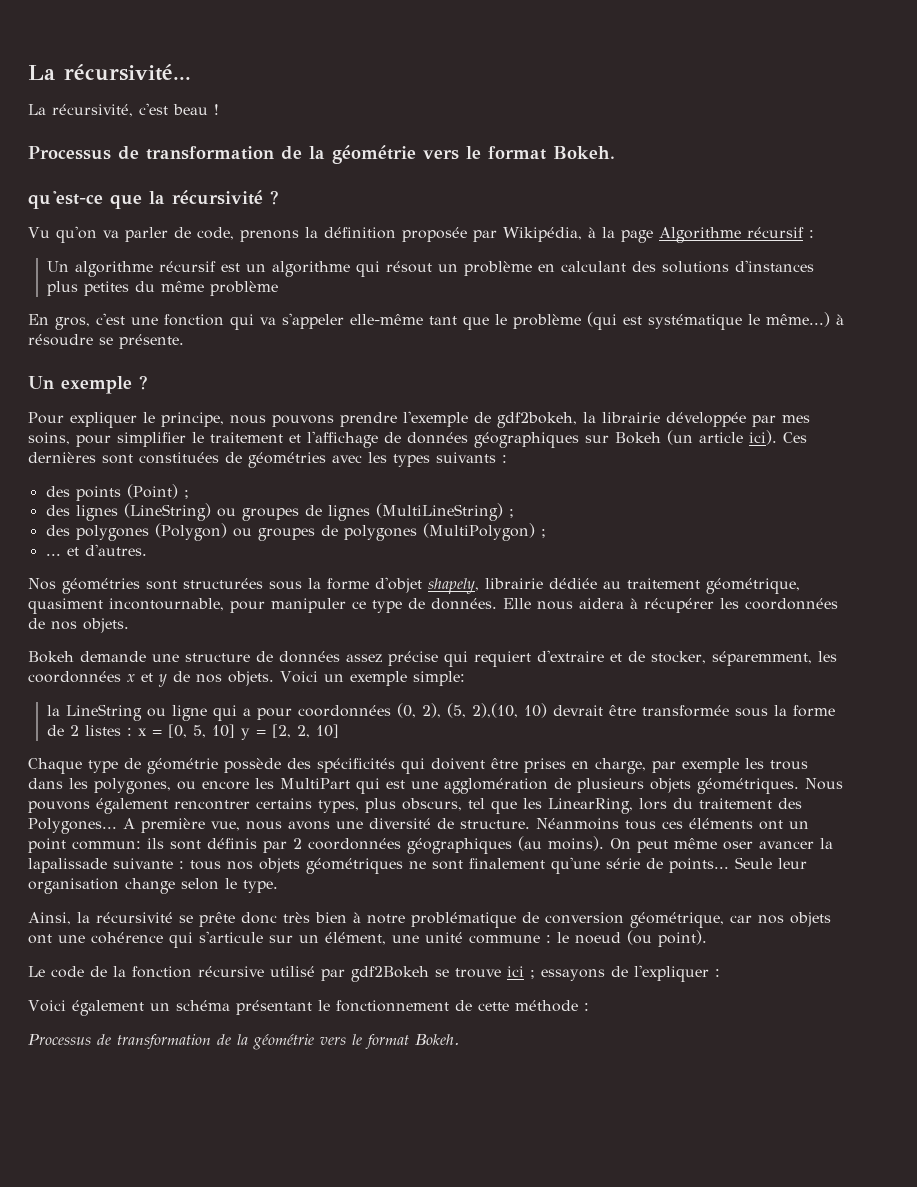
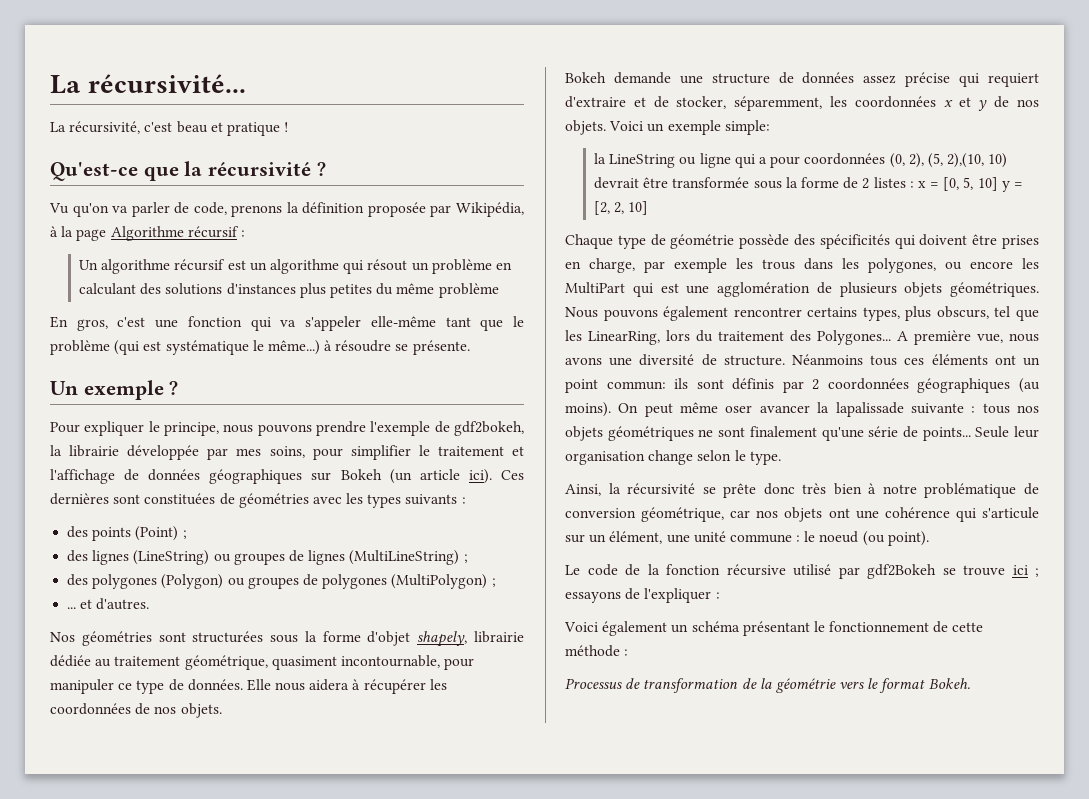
- La récursivité, c'est beau !
- Processus de transformation de la géométrie vers le format Bokeh.
- qu'est-ce que la récursivité ?
+ La récursivité, c'est beau et pratique !
+ Qu'est-ce que la récursivité ?

